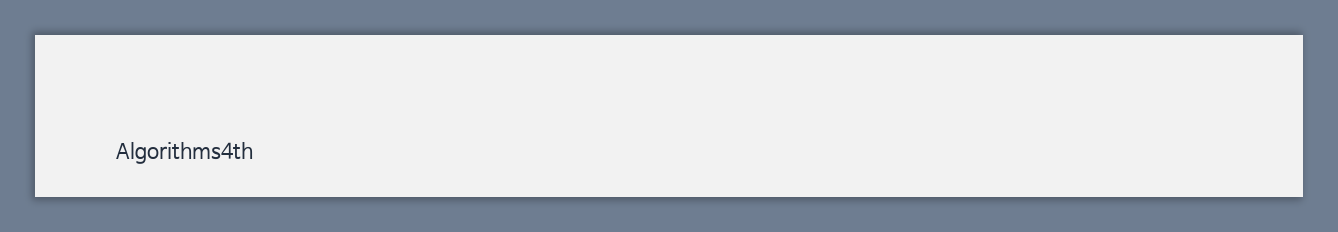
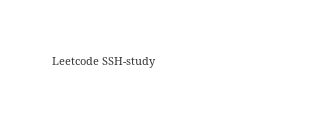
- Algorithms4th
+ Leetcode SSH-study

